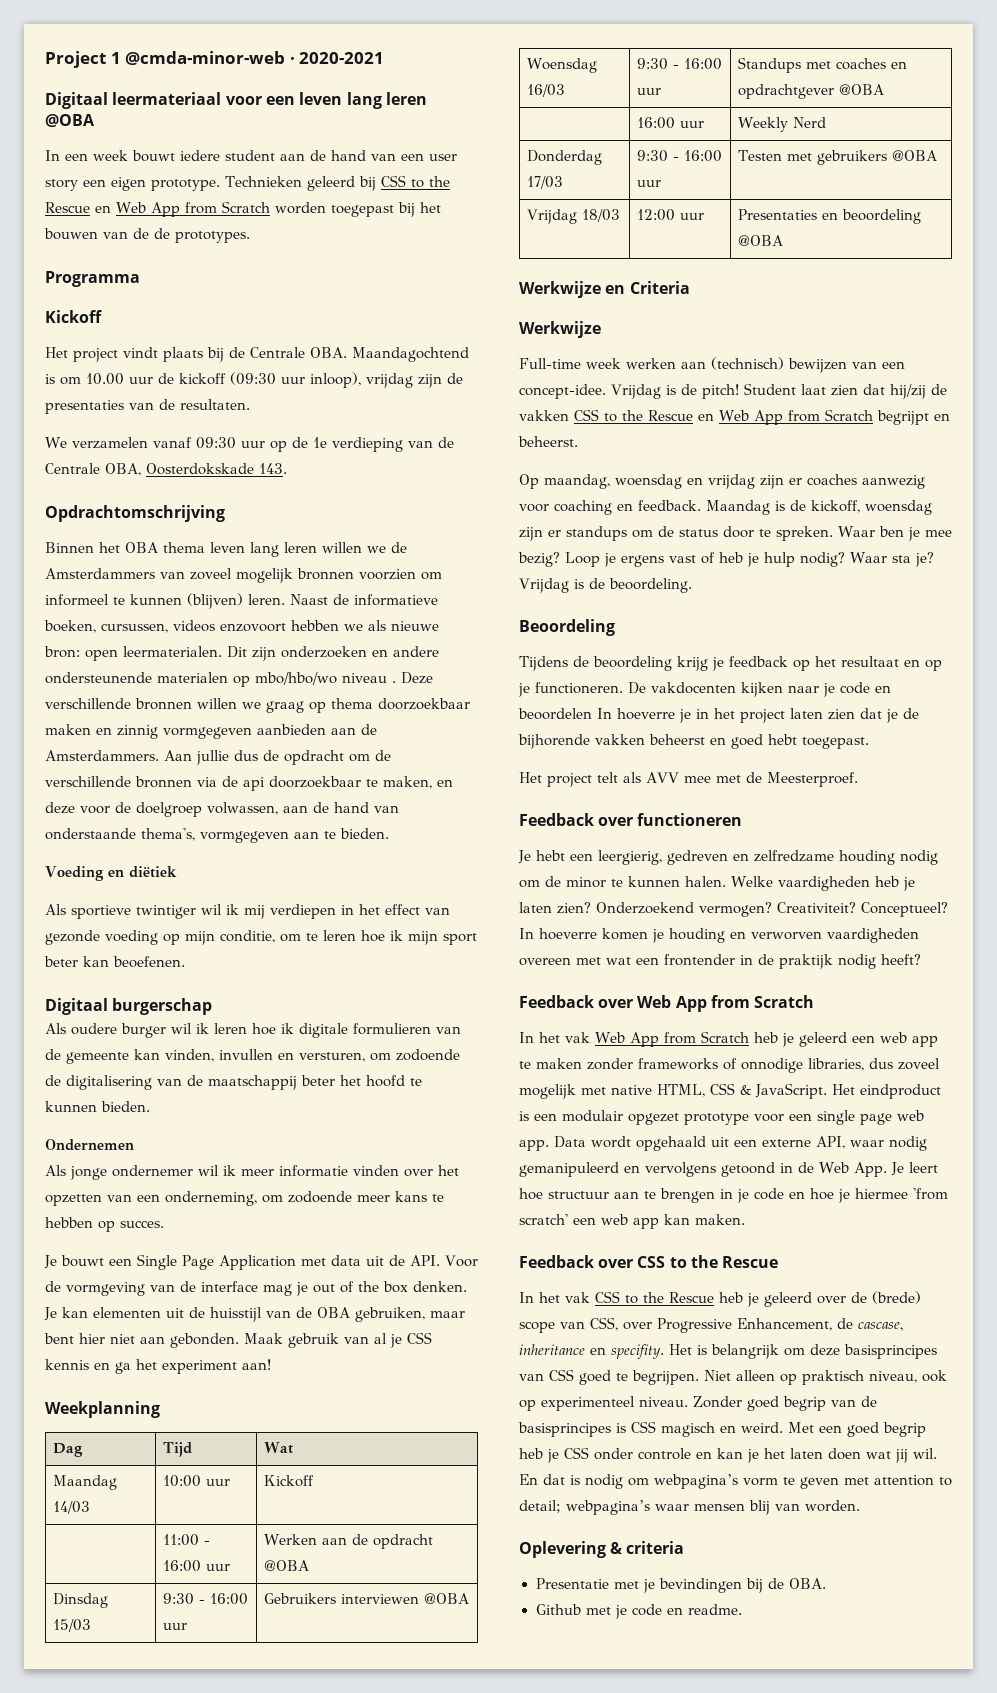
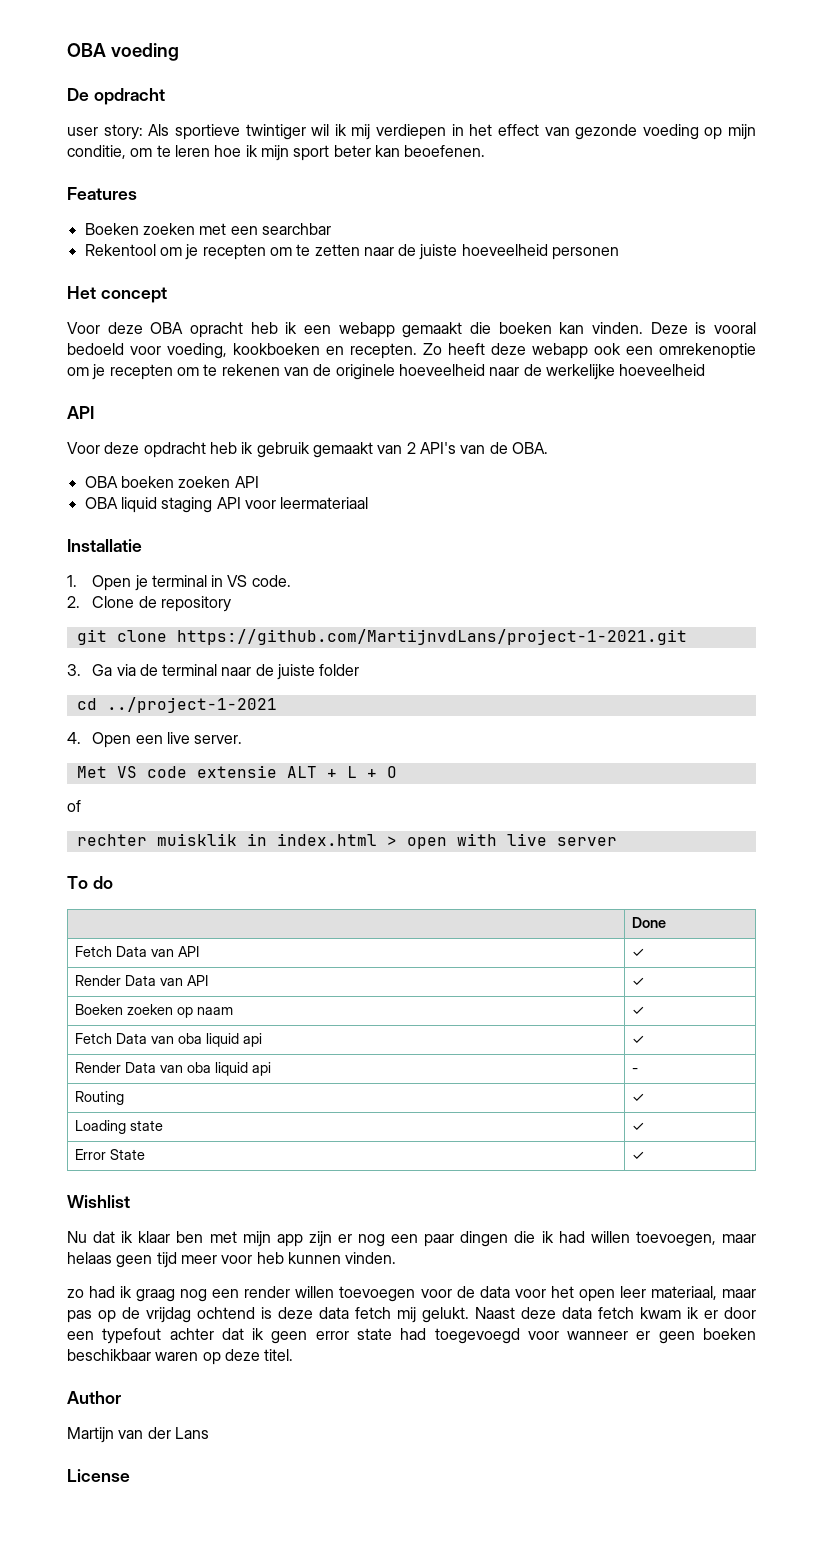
- Project 1 @cmda-minor-web · 2020-2021
- Digitaal leermateriaal voor een leven lang leren @OBA
- In een week bouwt iedere student aan de hand van een user story een eigen prototype. Technieken geleerd bij CSS to the Rescue en Web App from Scratch worden toegepast bij het bouwen van de de prototypes.
- Programma
- Kickoff
- Het project vindt plaats bij de Centrale OBA. Maandagochtend is om 10.00 uur de kickoff (09:30 uur inloop), vrijdag zijn de presentaties van de resultaten.
- We verzamelen vanaf 09:30 uur op de 1e verdieping van de Centrale OBA, Oosterdokskade 143.
- Opdrachtomschrijving
- Binnen het OBA thema leven lang leren willen we de Amsterdammers van zoveel mogelijk bronnen voorzien om informeel te kunnen (blijven) leren. Naast de informatieve boeken, cursussen, videos enzovoort hebben we als nieuwe bron: open leermaterialen. Dit zijn onderzoeken en andere ondersteunende materialen op mbo/hbo/wo niveau . Deze verschillende bronnen willen we graag op thema doorzoekbaar maken en zinnig vormgegeven aanbieden aan de Amsterdammers. Aan jullie dus de opdracht om de verschillende bronnen via de api doorzoekbaar te maken, en deze voor de doelgroep volwassen, aan de hand van onderstaande thema's, vormgegeven aan te bieden.
- Voeding en diëtiek
- Als sportieve twintiger wil ik mij verdiepen in het effect van gezonde voeding op mijn conditie, om te leren hoe ik mijn sport beter kan beoefenen.
+ OBA voeding
+ De opdracht
+ user story: Als sportieve twintiger wil ik mij verdiepen in het effect van gezonde voeding op mijn conditie, om te leren hoe ik mijn sport beter kan beoefenen.
- Digitaal burgerschap
- Als oudere burger wil ik leren hoe ik digitale formulieren van de gemeente kan vinden, invullen en versturen, om zodoende de digitalisering van de maatschappij beter het hoofd te kunnen bieden.
- Ondernemen
- Als jonge ondernemer wil ik meer informatie vinden over het opzetten van een onderneming, om zodoende meer kans te hebben op succes.
- Je bouwt een Single Page Application met data uit de API. Voor de vormgeving van de interface mag je out of the box denken. Je kan elementen uit de huisstijl van de OBA gebruiken, maar bent hier niet aan gebonden. Maak gebruik van al je CSS kennis en ga het experiment aan!
- Weekplanning
- Dag | Tijd | Wat
- Maandag 14/03 | 10:00 uur | Kickoff
- | 11:00 - 16:00 uur | Werken aan de opdracht @OBA
- Dinsdag 15/03 | 9:30 - 16:00 uur | Gebruikers interviewen @OBA
- Woensdag 16/03 | 9:30 - 16:00 uur | Standups met coaches en opdrachtgever @OBA
- | 16:00 uur | Weekly Nerd
- Donderdag 17/03 | 9:30 - 16:00 uur | Testen met gebruikers @OBA
- Vrijdag 18/03 | 12:00 uur | Presentaties en beoordeling @OBA
- Werkwijze en Criteria
- Werkwijze
- Full-time week werken aan (technisch) bewijzen van een concept-idee. Vrijdag is de pitch! Student laat zien dat hij/zij de vakken CSS to the Rescue en Web App from Scratch begrijpt en beheerst.
- Op maandag, woensdag en vrijdag zijn er coaches aanwezig voor coaching en feedback. Maandag is de kickoff, woensdag zijn er standups om de status door te spreken. Waar ben je mee bezig? Loop je ergens vast of heb je hulp nodig? Waar sta je? Vrijdag is de beoordeling.
- Beoordeling
- Tijdens de beoordeling krijg je feedback op het resultaat en op je functioneren. De vakdocenten kijken naar je code en beoordelen In hoeverre je in het project laten zien dat je de bijhorende vakken beheerst en goed hebt toegepast.
- Het project telt als AVV mee met de Meesterproef.
- Feedback over functioneren
- Je hebt een leergierig, gedreven en zelfredzame houding nodig om de minor te kunnen halen. Welke vaardigheden heb je laten zien? Onderzoekend vermogen? Creativiteit? Conceptueel? In hoeverre komen je houding en verworven vaardigheden overeen met wat een frontender in de praktijk nodig heeft?
- Feedback over Web App from Scratch
- In het vak Web App from Scratch heb je geleerd een web app te maken zonder frameworks of onnodige libraries, dus zoveel mogelijk met native HTML, CSS & JavaScript. Het eindproduct is een modulair opgezet prototype voor een single page web app. Data wordt opgehaald uit een externe API, waar nodig gemanipuleerd en vervolgens getoond in de Web App. Je leert hoe structuur aan te brengen in je code en hoe je hiermee 'from scratch' een web app kan maken.
- Feedback over CSS to the Rescue
- In het vak CSS to the Rescue heb je geleerd over de (brede) scope van CSS, over Progressive Enhancement, de cascase, inheritance en specifity. Het is belangrijk om deze basisprincipes van CSS goed te begrijpen. Niet alleen op praktisch niveau, ook op experimenteel niveau. Zonder goed begrip van de basisprincipes is CSS magisch en weird. Met een goed begrip heb je CSS onder controle en kan je het laten doen wat jij wil. En dat is nodig om webpagina’s vorm te geven met attention to detail; webpagina’s waar mensen blij van worden.
- Oplevering & criteria
- Presentatie met je bevindingen bij de OBA.
- Github met je code en readme.
+ Features
+ Boeken zoeken met een searchbar
+ Rekentool om je recepten om te zetten naar de juiste hoeveelheid personen
+ Het concept
+ Voor deze OBA opracht heb ik een webapp gemaakt die boeken kan vinden. Deze is vooral bedoeld voor voeding, kookboeken en recepten. Zo heeft deze webapp ook een omrekenoptie om je recepten om te rekenen van de originele hoeveelheid naar de werkelijke hoeveelheid
+ API
+ Voor deze opdracht heb ik gebruik gemaakt van 2 API's van de OBA.
+ OBA boeken zoeken API
+ OBA liquid staging API voor leermateriaal
+ Installatie
+ 1. Open je terminal in VS code.
+ 2. Clone de repository
+ git clone https://github.com/MartijnvdLans/project-1-2021.git
+ 3. Ga via de terminal naar de juiste folder
+ cd ../project-1-2021
+ 4. Open een live server.
+ Met VS code extensie ALT + L + O
+ of
+ rechter muisklik in index.html > open with live server
+ To do
+ | Done
+ Fetch Data van API | ✓
+ Render Data van API | ✓
+ Boeken zoeken op naam | ✓
+ Fetch Data van oba liquid api | ✓
+ Render Data van oba liquid api | -
+ Routing | ✓
+ Loading state | ✓
+ Error State | ✓
+ Wishlist
+ Nu dat ik klaar ben met mijn app zijn er nog een paar dingen die ik had willen toevoegen, maar helaas geen tijd meer voor heb kunnen vinden.
+ zo had ik graag nog een render willen toevoegen voor de data voor het open leer materiaal, maar pas op de vrijdag ochtend is deze data fetch mij gelukt. Naast deze data fetch kwam ik er door een typefout achter dat ik geen error state had toegevoegd voor wanneer er geen boeken beschikbaar waren op deze titel.
+ Author
+ Martijn van der Lans
+ License

